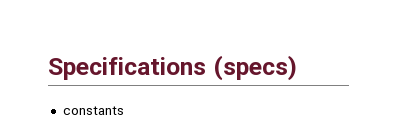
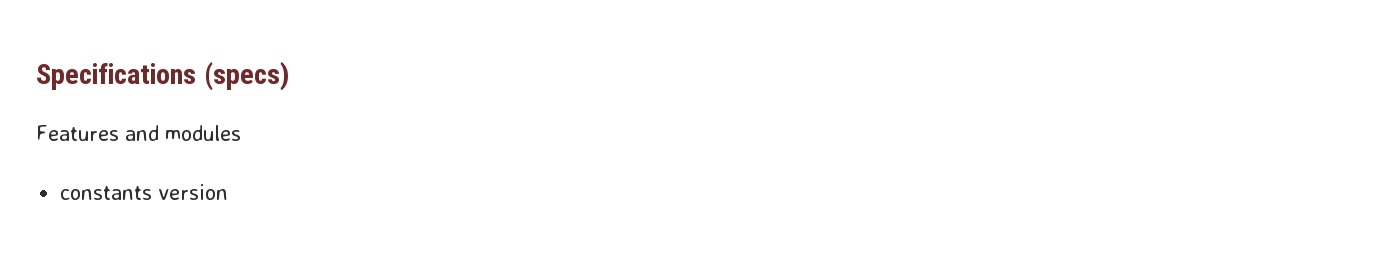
+ Features and modules
- constants
+ constants version

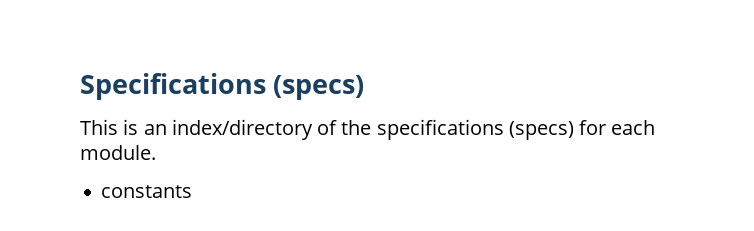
- Features and modules
+ This is an index/directory of the specifications (specs) for each module.
- constants version
+ constants

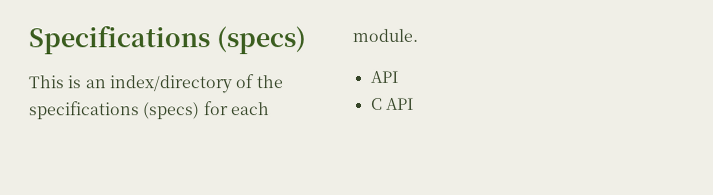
  This is an index/directory of the specifications (specs) for each module.
- constants
+ API
+ C API

